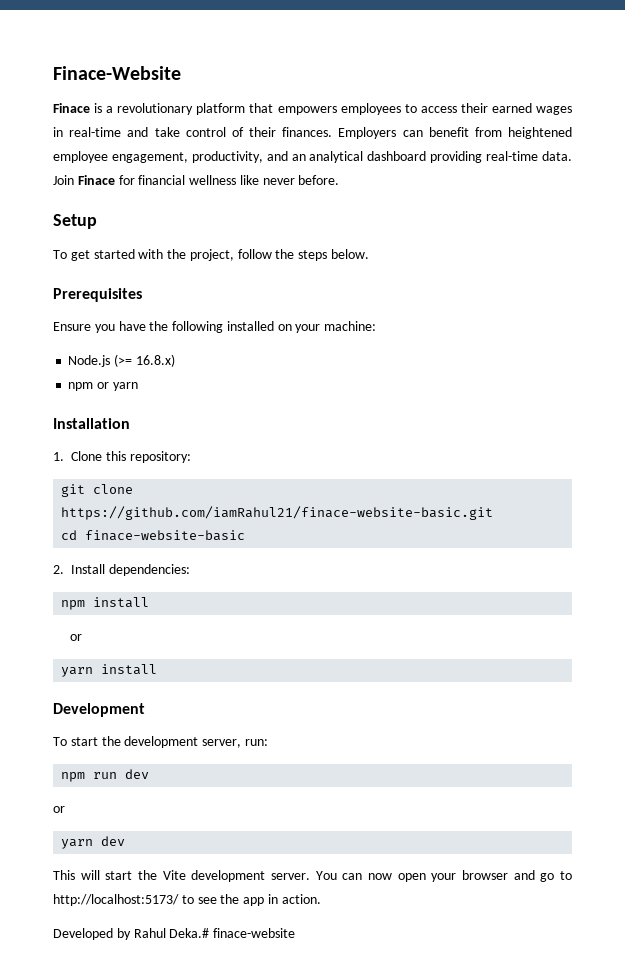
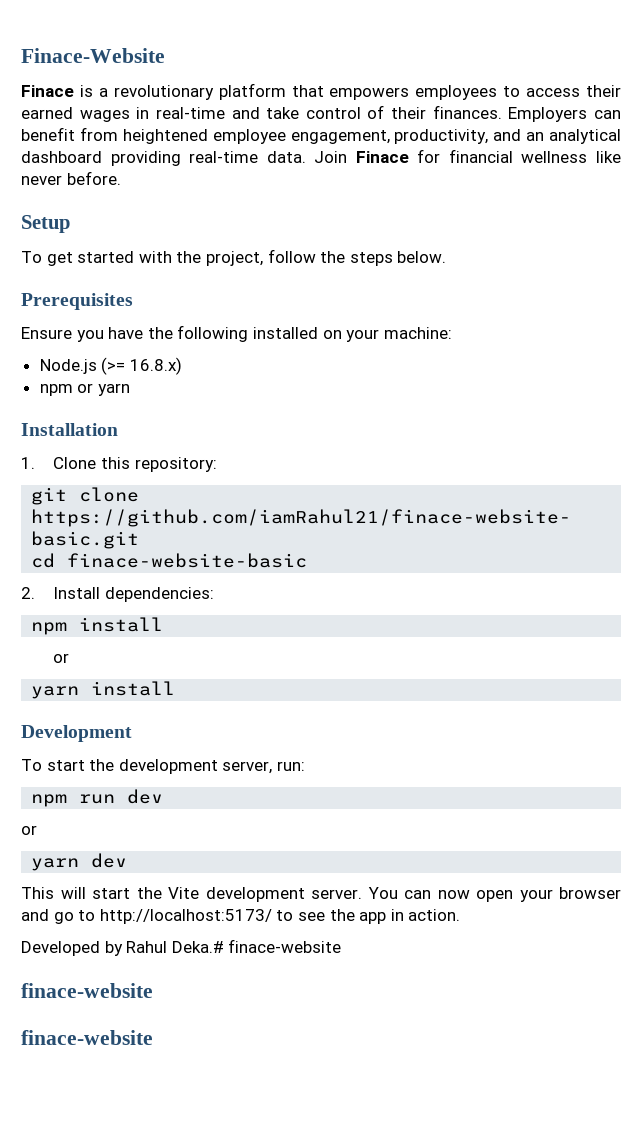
  Developed by Rahul Deka.# finace-website
+ finace-website
+ finace-website

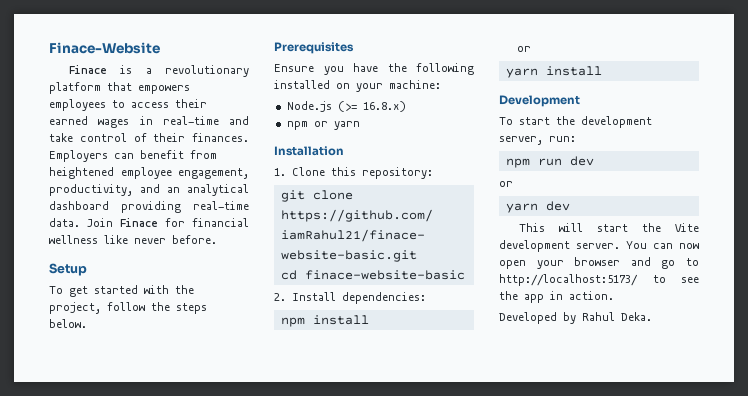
- Developed by Rahul Deka.# finace-website
- finace-website
- finace-website
+ Developed by Rahul Deka.

